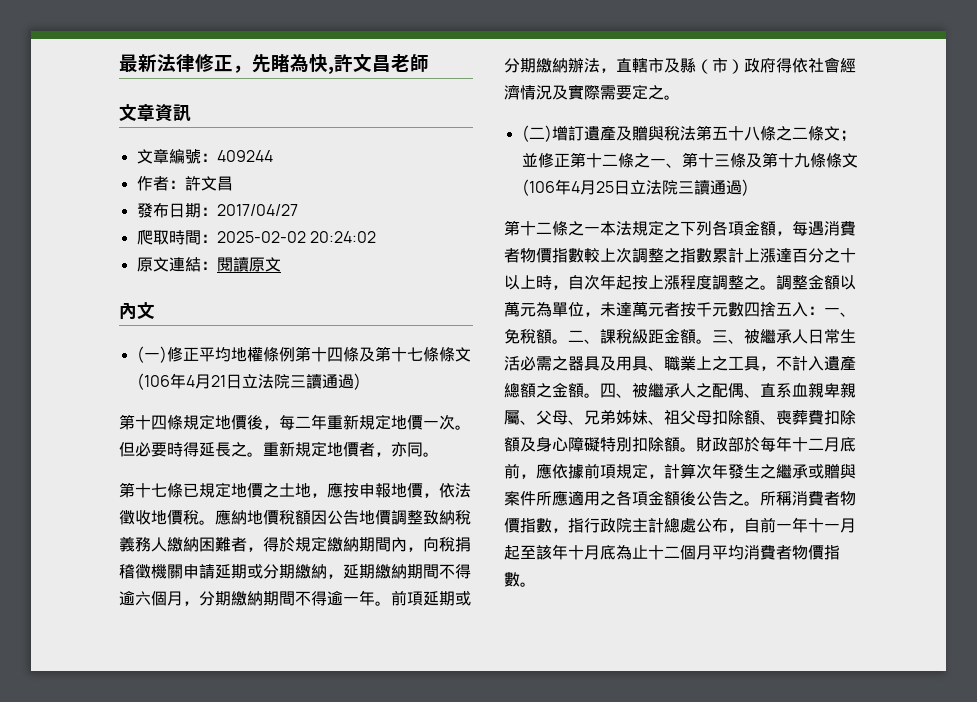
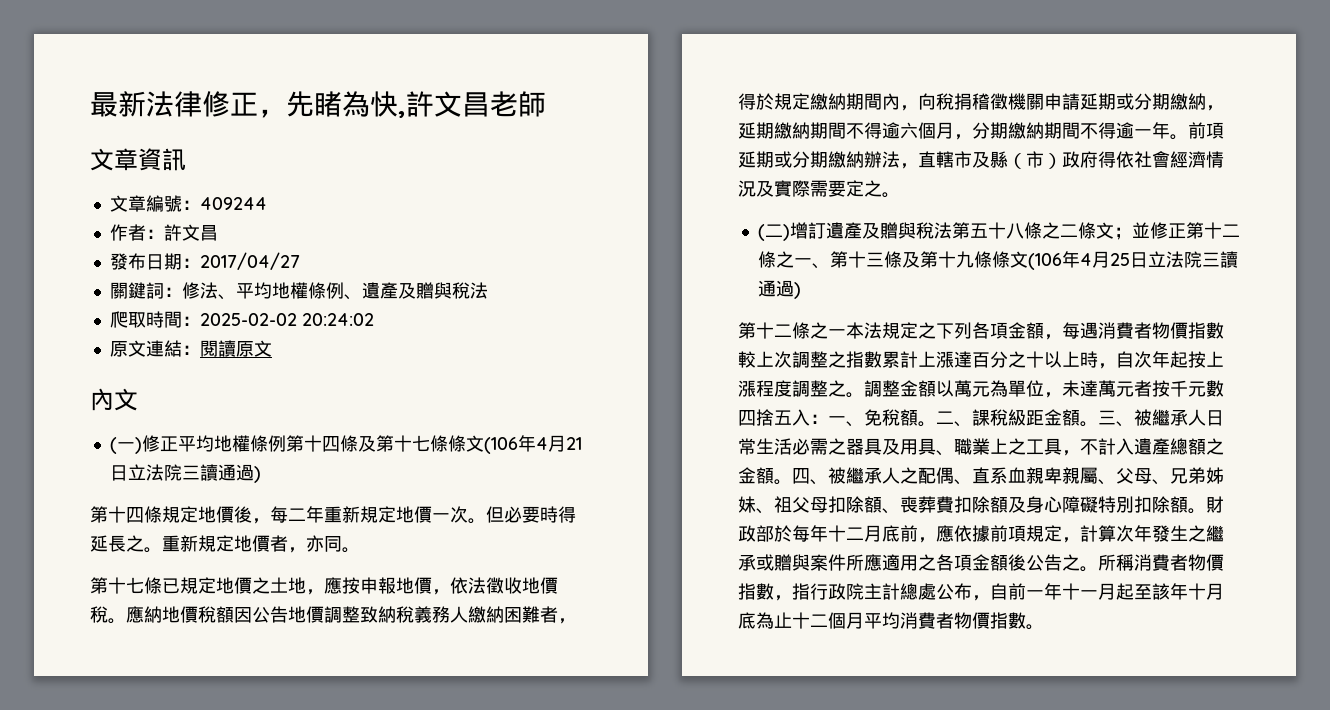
+ 關鍵詞：修法、平均地權條例、遺產及贈與稅法

